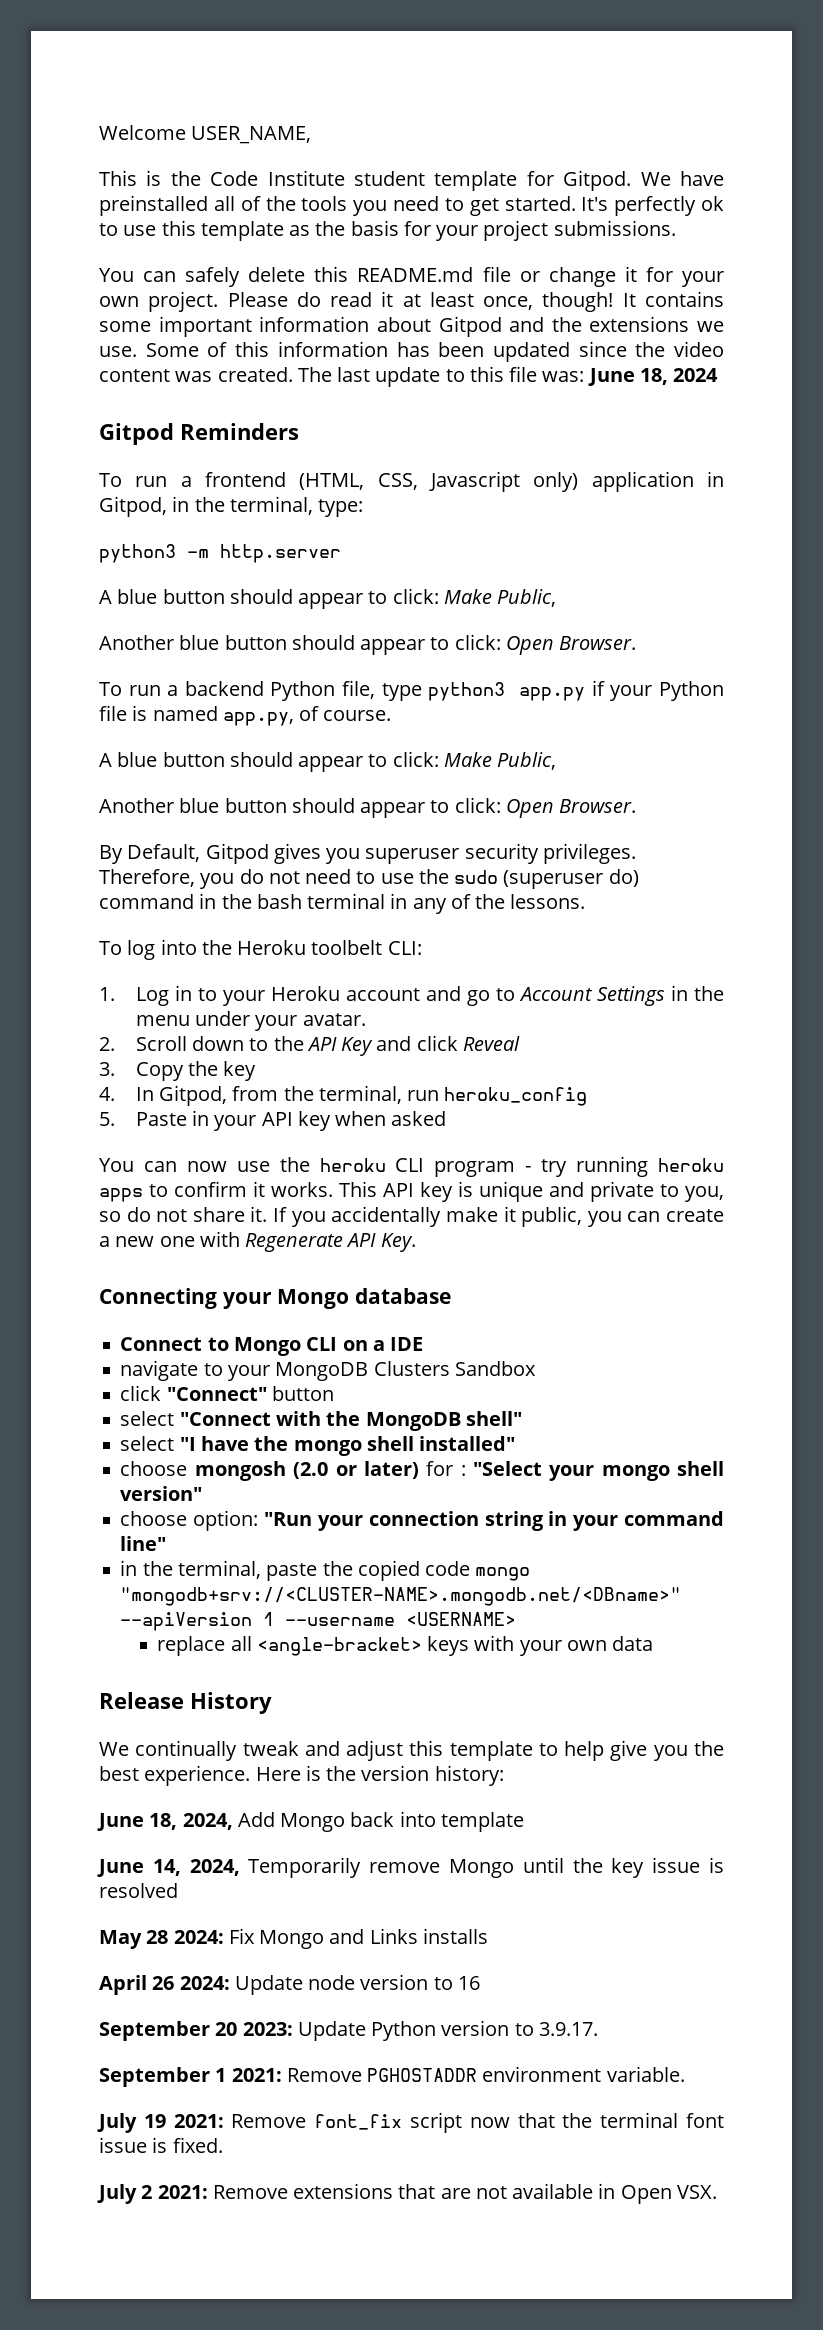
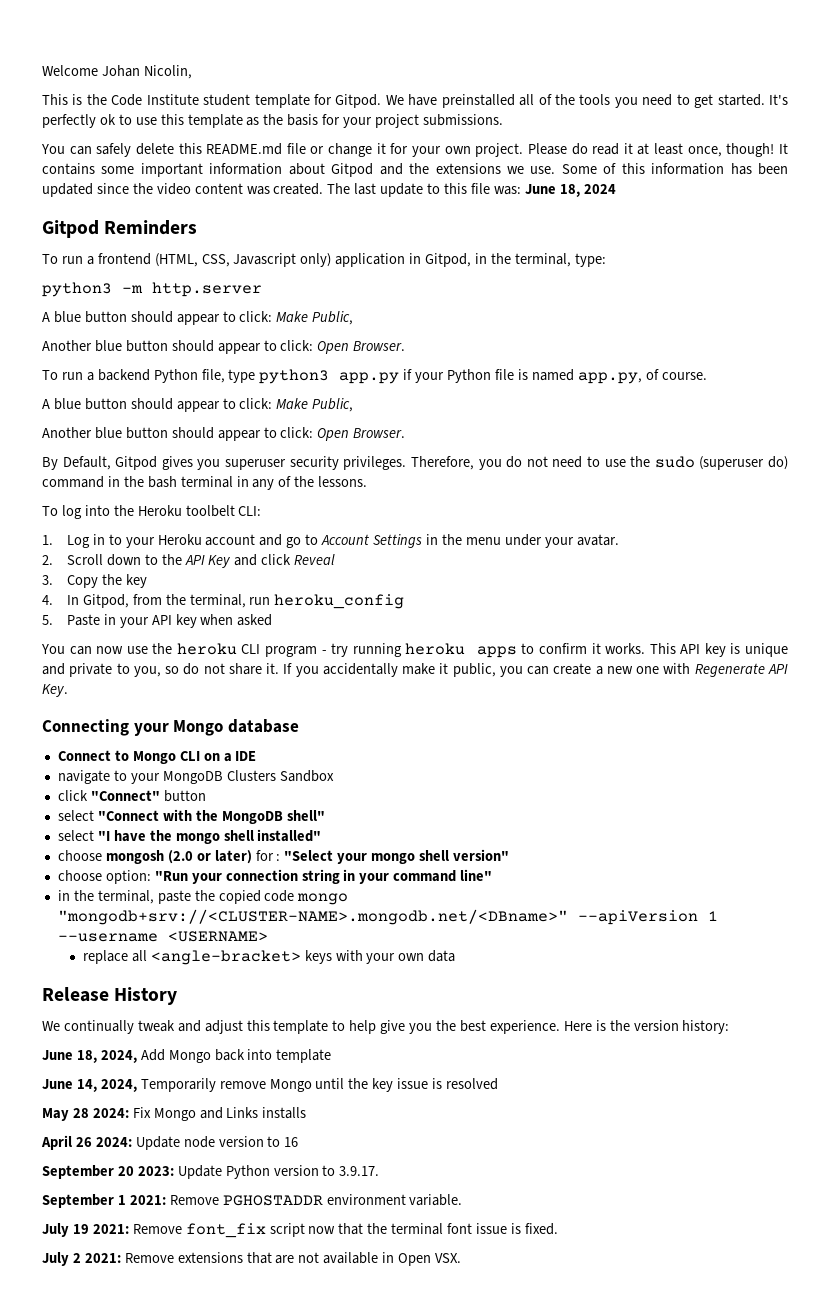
- Welcome USER_NAME,
+ Welcome Johan Nicolin,

